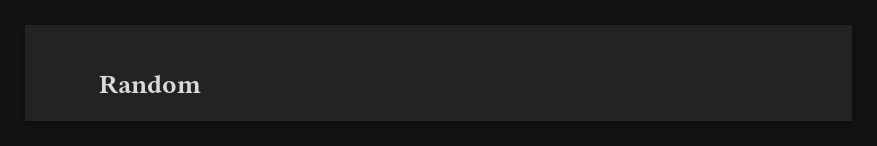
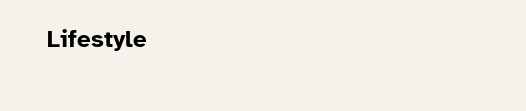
- Random
+ Lifestyle

